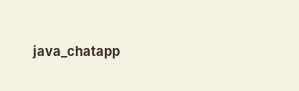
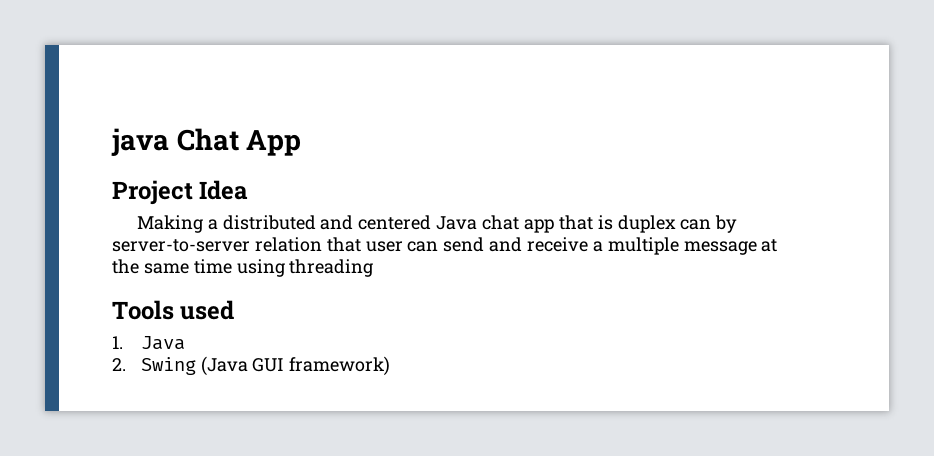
- java_chatapp
+ java Chat App
+ Project Idea
+ Making a distributed and centered Java chat app that is duplex can by server-to-server relation that user can send and receive a multiple message at the same time using threading
+ Tools used
+ 1. Java
+ 2. Swing (Java GUI framework)

